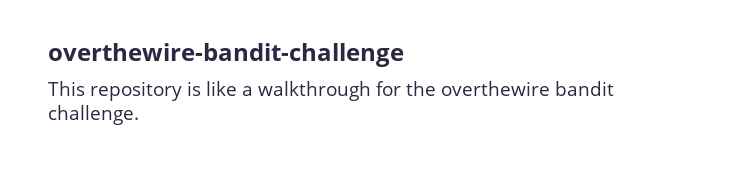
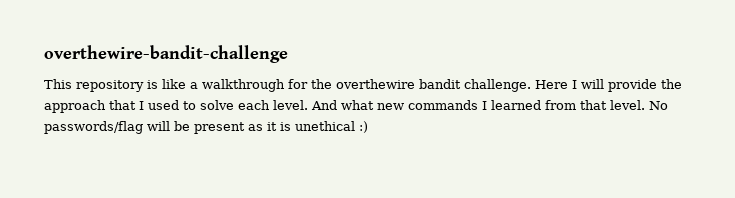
+ Here I will provide the approach that I used to solve each level. And what new commands I learned from that level. No passwords/flag will be present as it is unethical :)

